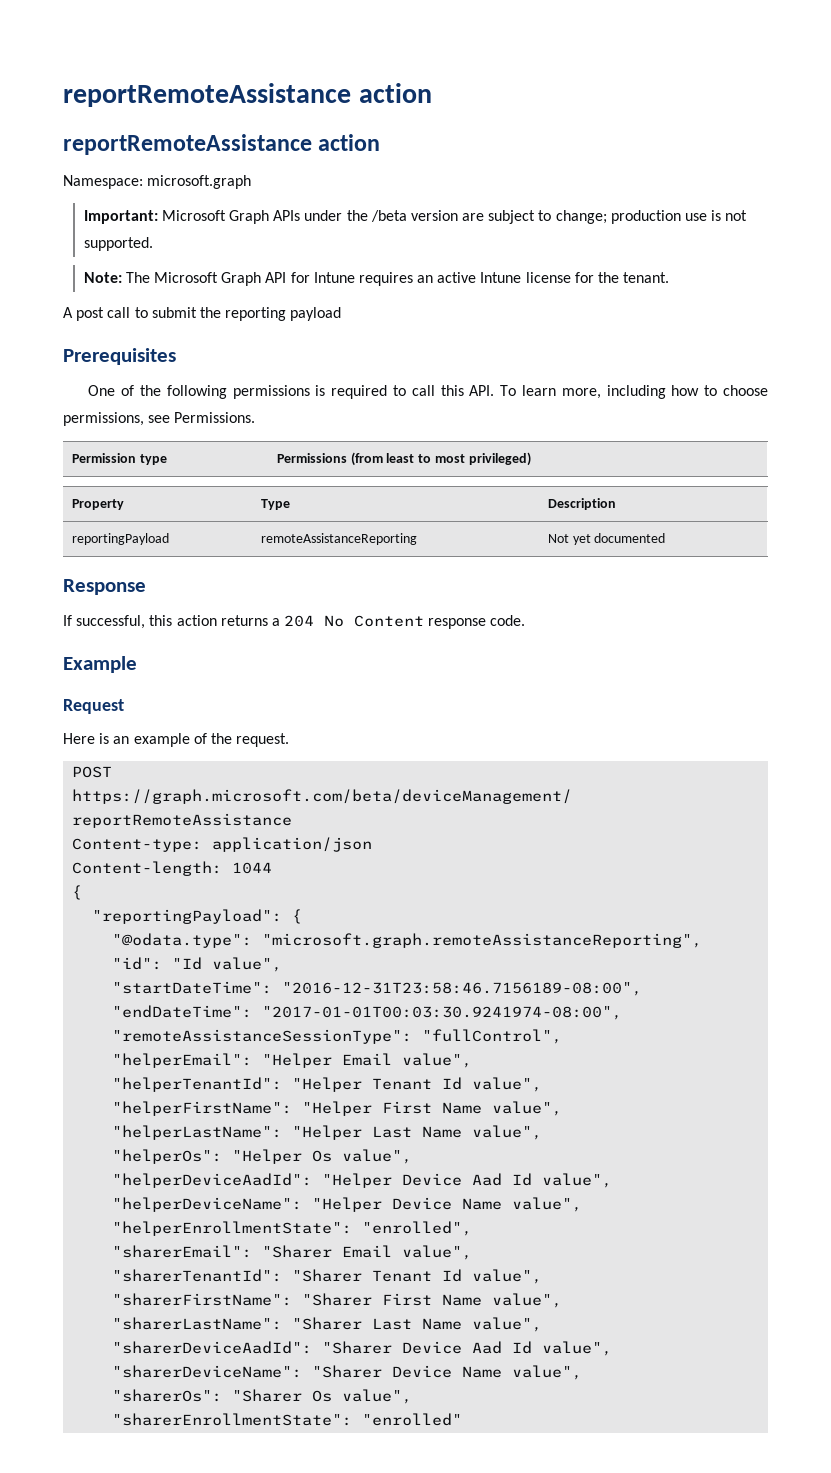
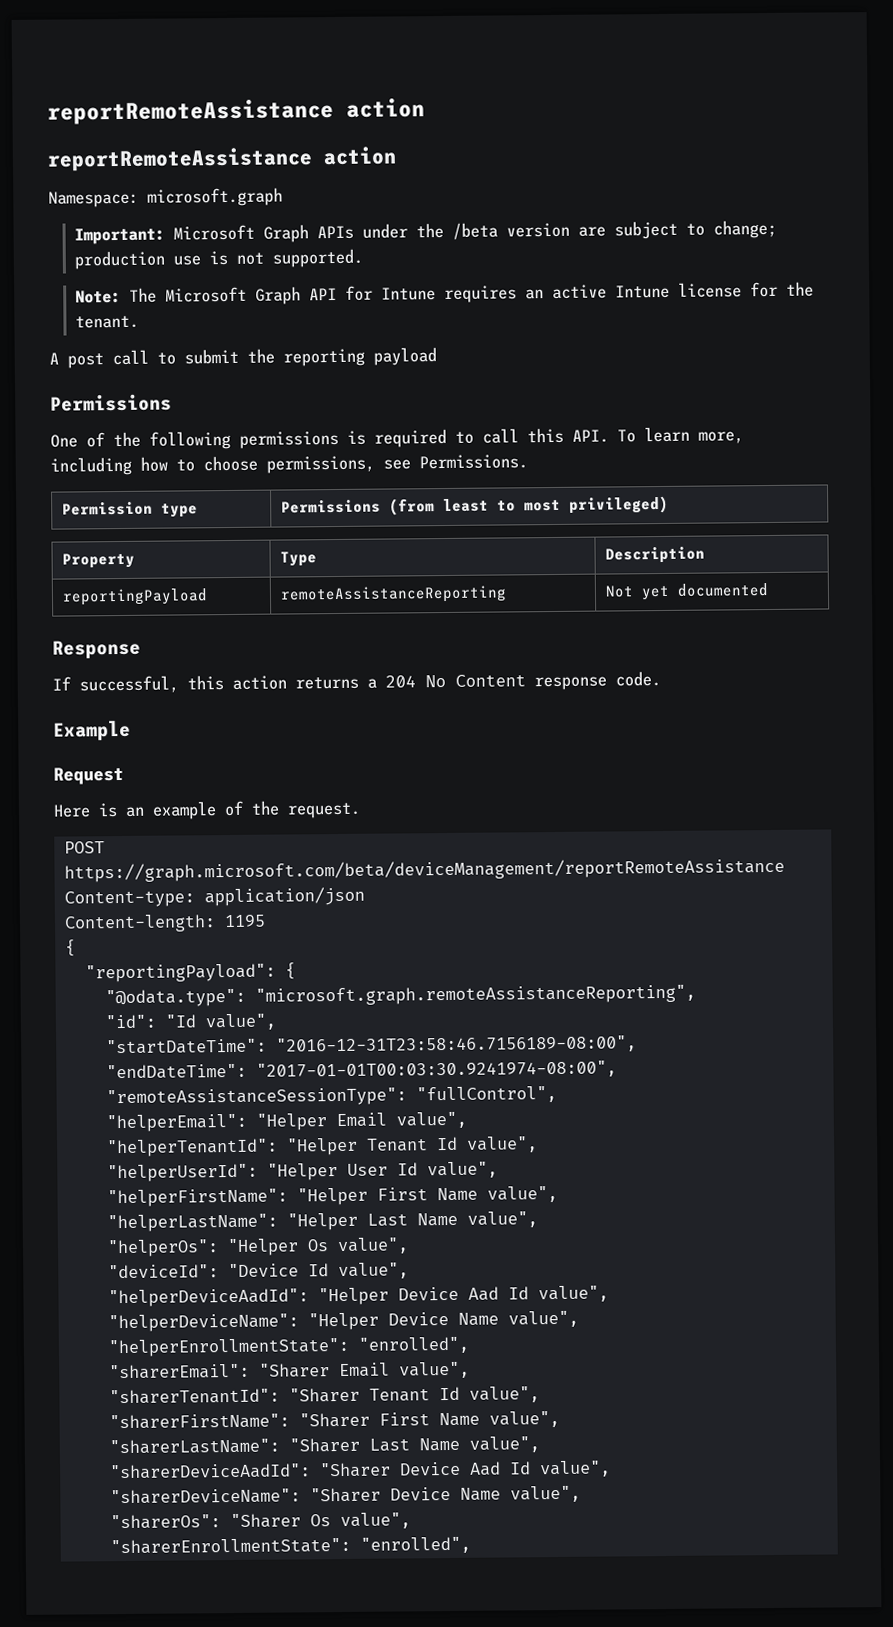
  A post call to submit the reporting payload
- Prerequisites
+ Permissions
- Content-length: 1044
+ Content-length: 1195
+ "helperUserId": "Helper User Id value",
+ "deviceId": "Device Id value",
- "sharerEnrollmentState": "enrolled"
+ "sharerEnrollmentState": "enrolled",

